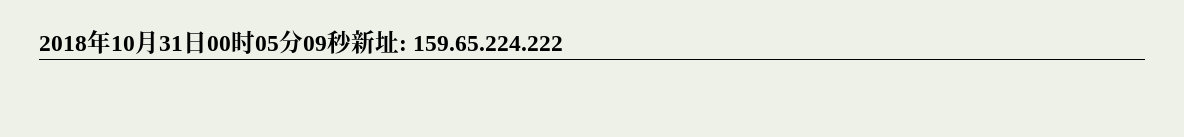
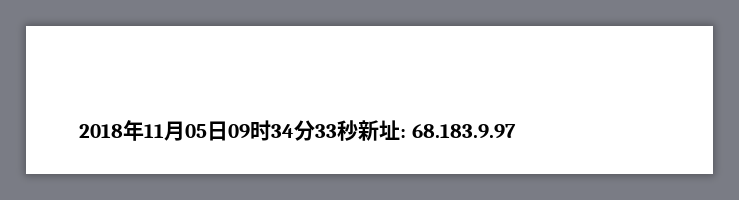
- 2018年10月31日00时05分09秒新址: 159.65.224.222
+ 2018年11月05日09时34分33秒新址: 68.183.9.97

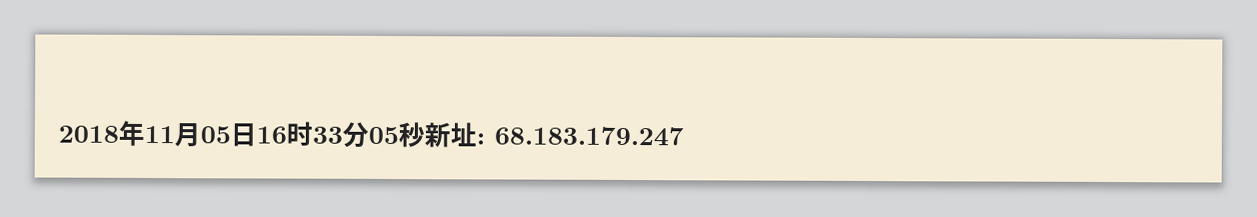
- 2018年11月05日09时34分33秒新址: 68.183.9.97
+ 2018年11月05日16时33分05秒新址: 68.183.179.247

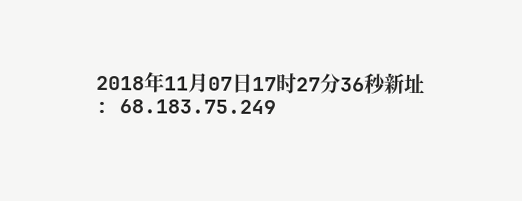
- 2018年11月05日16时33分05秒新址: 68.183.179.247
+ 2018年11月07日17时27分36秒新址: 68.183.75.249

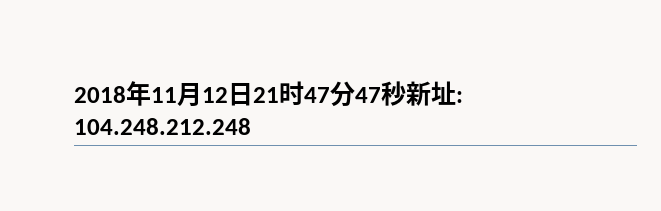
- 2018年11月07日17时27分36秒新址: 68.183.75.249
+ 2018年11月12日21时47分47秒新址: 104.248.212.248

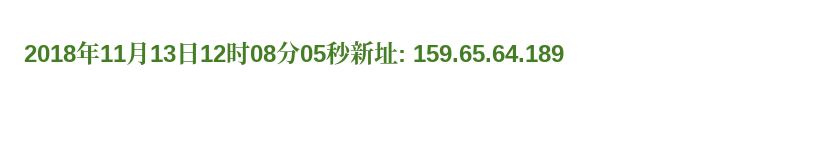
- 2018年11月12日21时47分47秒新址: 104.248.212.248
+ 2018年11月13日12时08分05秒新址: 159.65.64.189

